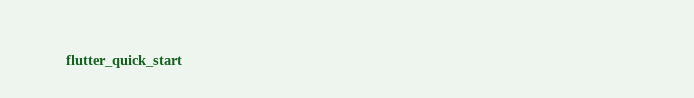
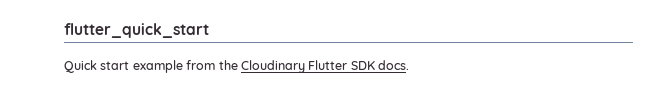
+ Quick start example from the Cloudinary Flutter SDK docs.

